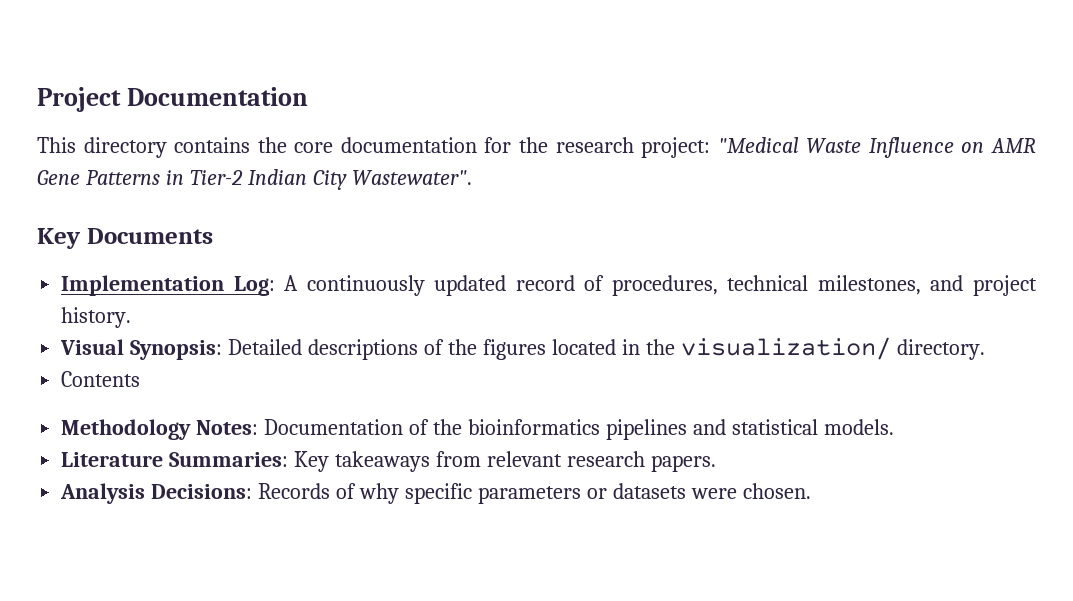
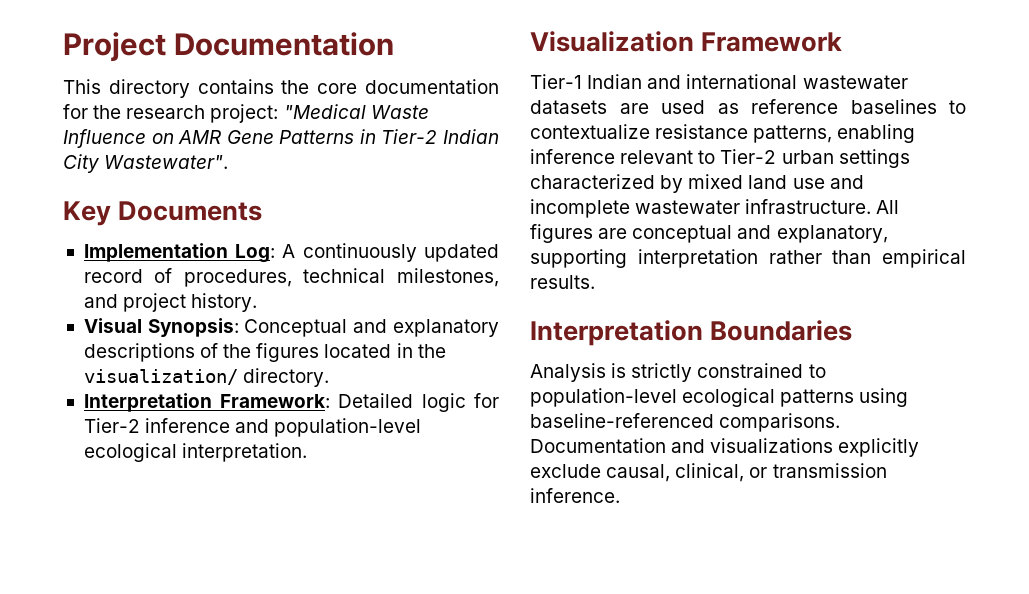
- Visual Synopsis: Detailed descriptions of the figures located in the visualization/ directory.
+ Visual Synopsis: Conceptual and explanatory descriptions of the figures located in the visualization/ directory.
- Contents
- Methodology Notes: Documentation of the bioinformatics pipelines and statistical models.
- Literature Summaries: Key takeaways from relevant research papers.
- Analysis Decisions: Records of why specific parameters or datasets were chosen.
+ Interpretation Framework: Detailed logic for Tier-2 inference and population-level ecological interpretation.
+ Visualization Framework
+ Tier-1 Indian and international wastewater datasets are used as reference baselines to contextualize resistance patterns, enabling inference relevant to Tier-2 urban settings characterized by mixed land use and incomplete wastewater infrastructure. All figures are conceptual and explanatory, supporting interpretation rather than empirical results.
+ Interpretation Boundaries
+ Analysis is strictly constrained to population-level ecological patterns using baseline-referenced comparisons. Documentation and visualizations explicitly exclude causal, clinical, or transmission inference.

